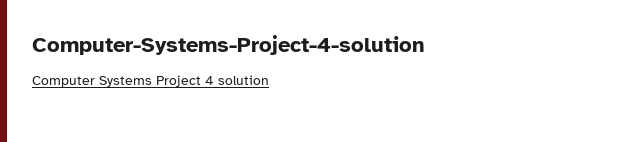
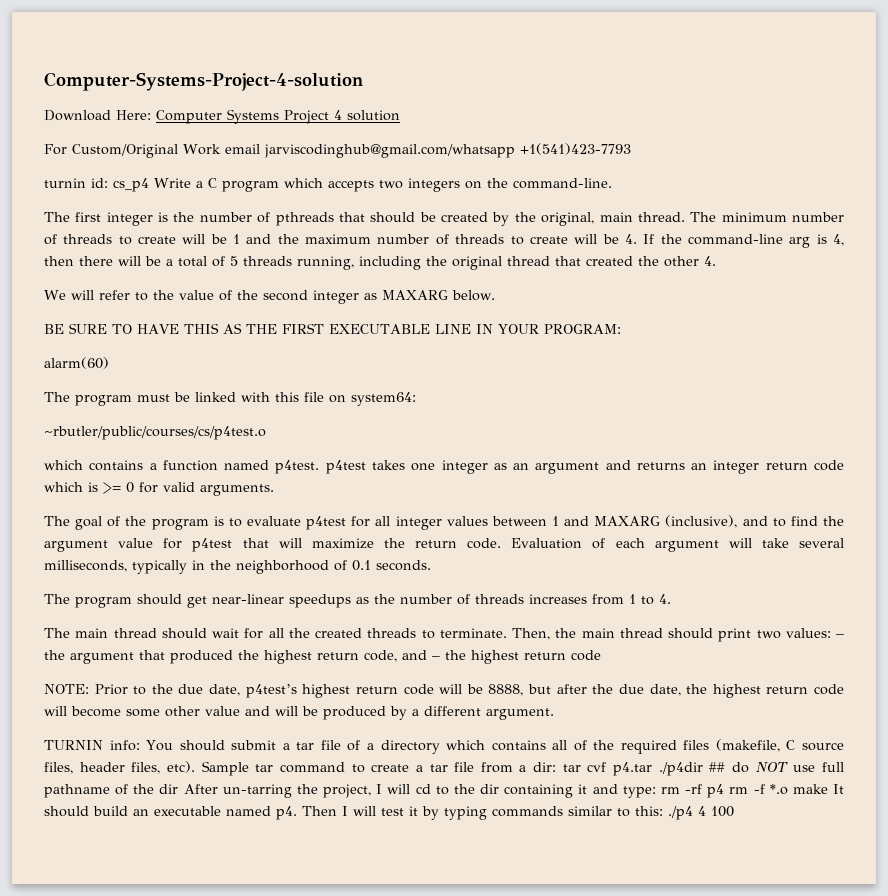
- Computer Systems Project 4 solution
+ Download Here: Computer Systems Project 4 solution
+ For Custom/Original Work email jarviscodinghub@gmail.com/whatsapp +1(541)423-7793
+ turnin id: cs_p4 Write a C program which accepts two integers on the command-line.
+ The first integer is the number of pthreads that should be created by the original, main thread. The minimum number of threads to create will be 1 and the maximum number of threads to create will be 4. If the command-line arg is 4, then there will be a total of 5 threads running, including the original thread that created the other 4.
+ We will refer to the value of the second integer as MAXARG below.
+ BE SURE TO HAVE THIS AS THE FIRST EXECUTABLE LINE IN YOUR PROGRAM:
+ alarm(60)
+ The program must be linked with this file on system64:
+ ~rbutler/public/courses/cs/p4test.o
+ which contains a function named p4test. p4test takes one integer as an argument and returns an integer return code which is >= 0 for valid arguments.
+ The goal of the program is to evaluate p4test for all integer values between 1 and MAXARG (inclusive), and to find the argument value for p4test that will maximize the return code. Evaluation of each argument will take several milliseconds, typically in the neighborhood of 0.1 seconds.
+ The program should get near-linear speedups as the number of threads increases from 1 to 4.
+ The main thread should wait for all the created threads to terminate. Then, the main thread should print two values: – the argument that produced the highest return code, and – the highest return code
+ NOTE: Prior to the due date, p4test’s highest return code will be 8888, but after the due date, the highest return code will become some other value and will be produced by a different argument.
+ TURNIN info: You should submit a tar file of a directory which contains all of the required files (makefile, C source files, header files, etc). Sample tar command to create a tar file from a dir: tar cvf p4.tar ./p4dir ## do NOT use full pathname of the dir After un-tarring the project, I will cd to the dir containing it and type: rm -rf p4 rm -f *.o make It should build an executable named p4. Then I will test it by typing commands similar to this: ./p4 4 100

